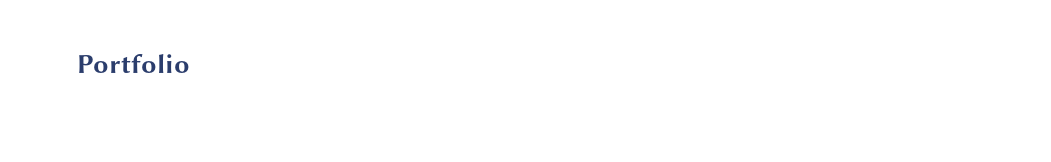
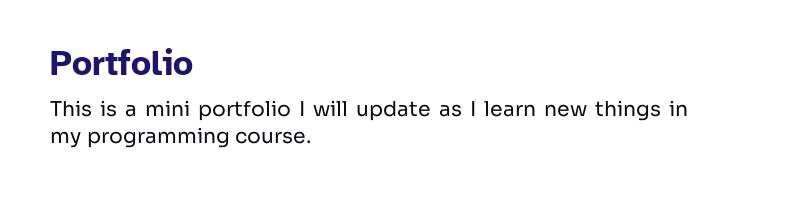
+ This is a mini portfolio I will update as I learn new things in my programming course.

